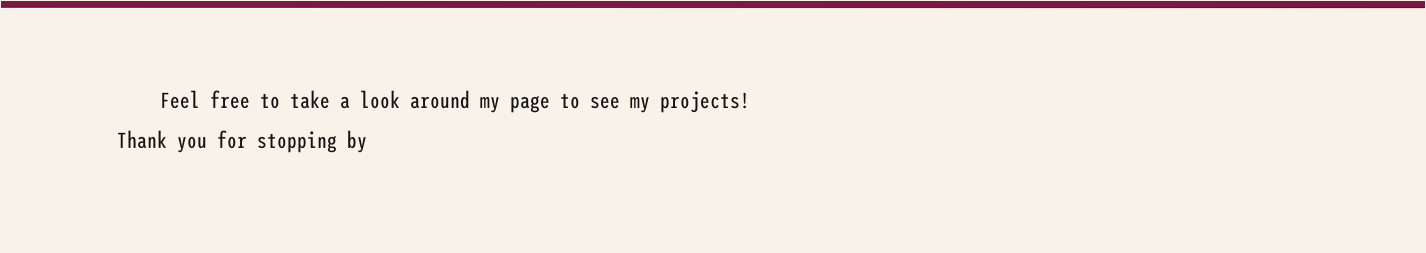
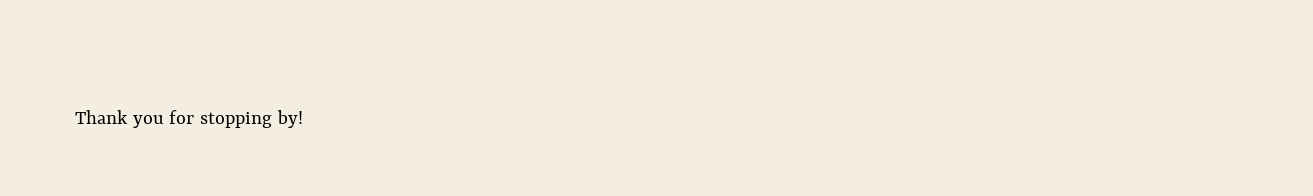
- Feel free to take a look around my page to see my projects!
- Thank you for stopping by
+ Thank you for stopping by!

